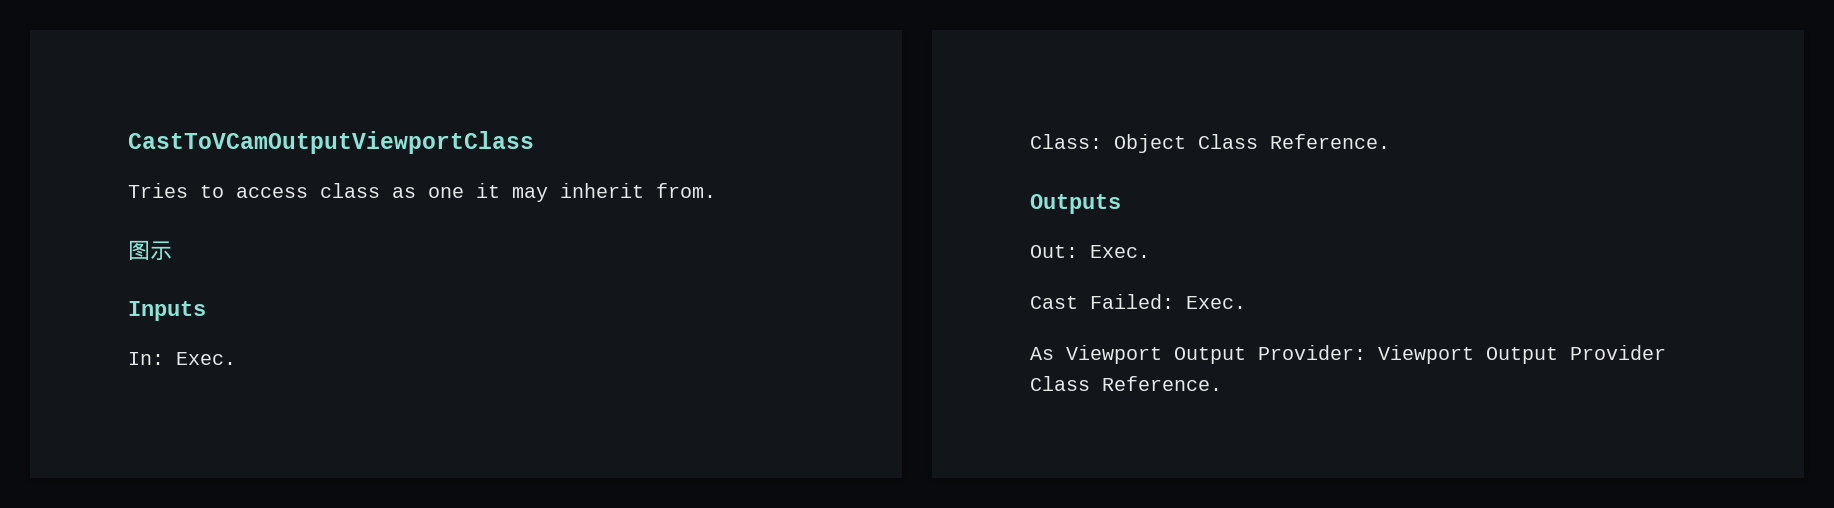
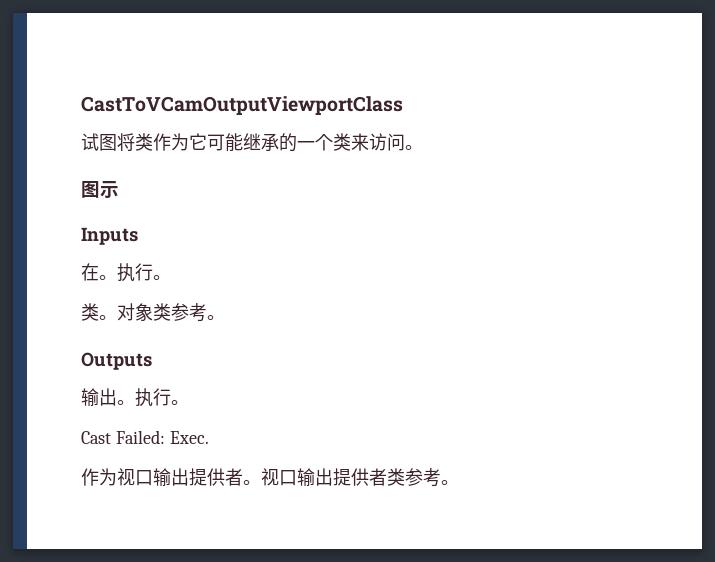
- Tries to access class as one it may inherit from.
+ 试图将类作为它可能继承的一个类来访问。
  图示
  Inputs
- In: Exec.
- Class: Object Class Reference.
+ 在。执行。
+ 类。对象类参考。
  Outputs
- Out: Exec.
+ 输出。执行。
  Cast Failed: Exec.
- As Viewport Output Provider: Viewport Output Provider Class Reference.
+ 作为视口输出提供者。视口输出提供者类参考。

